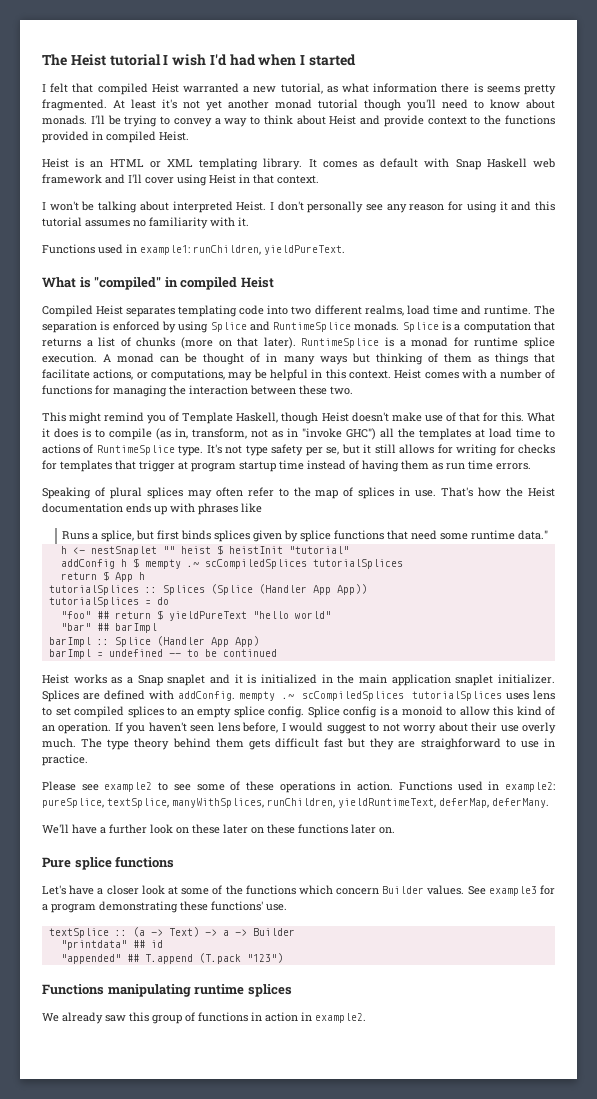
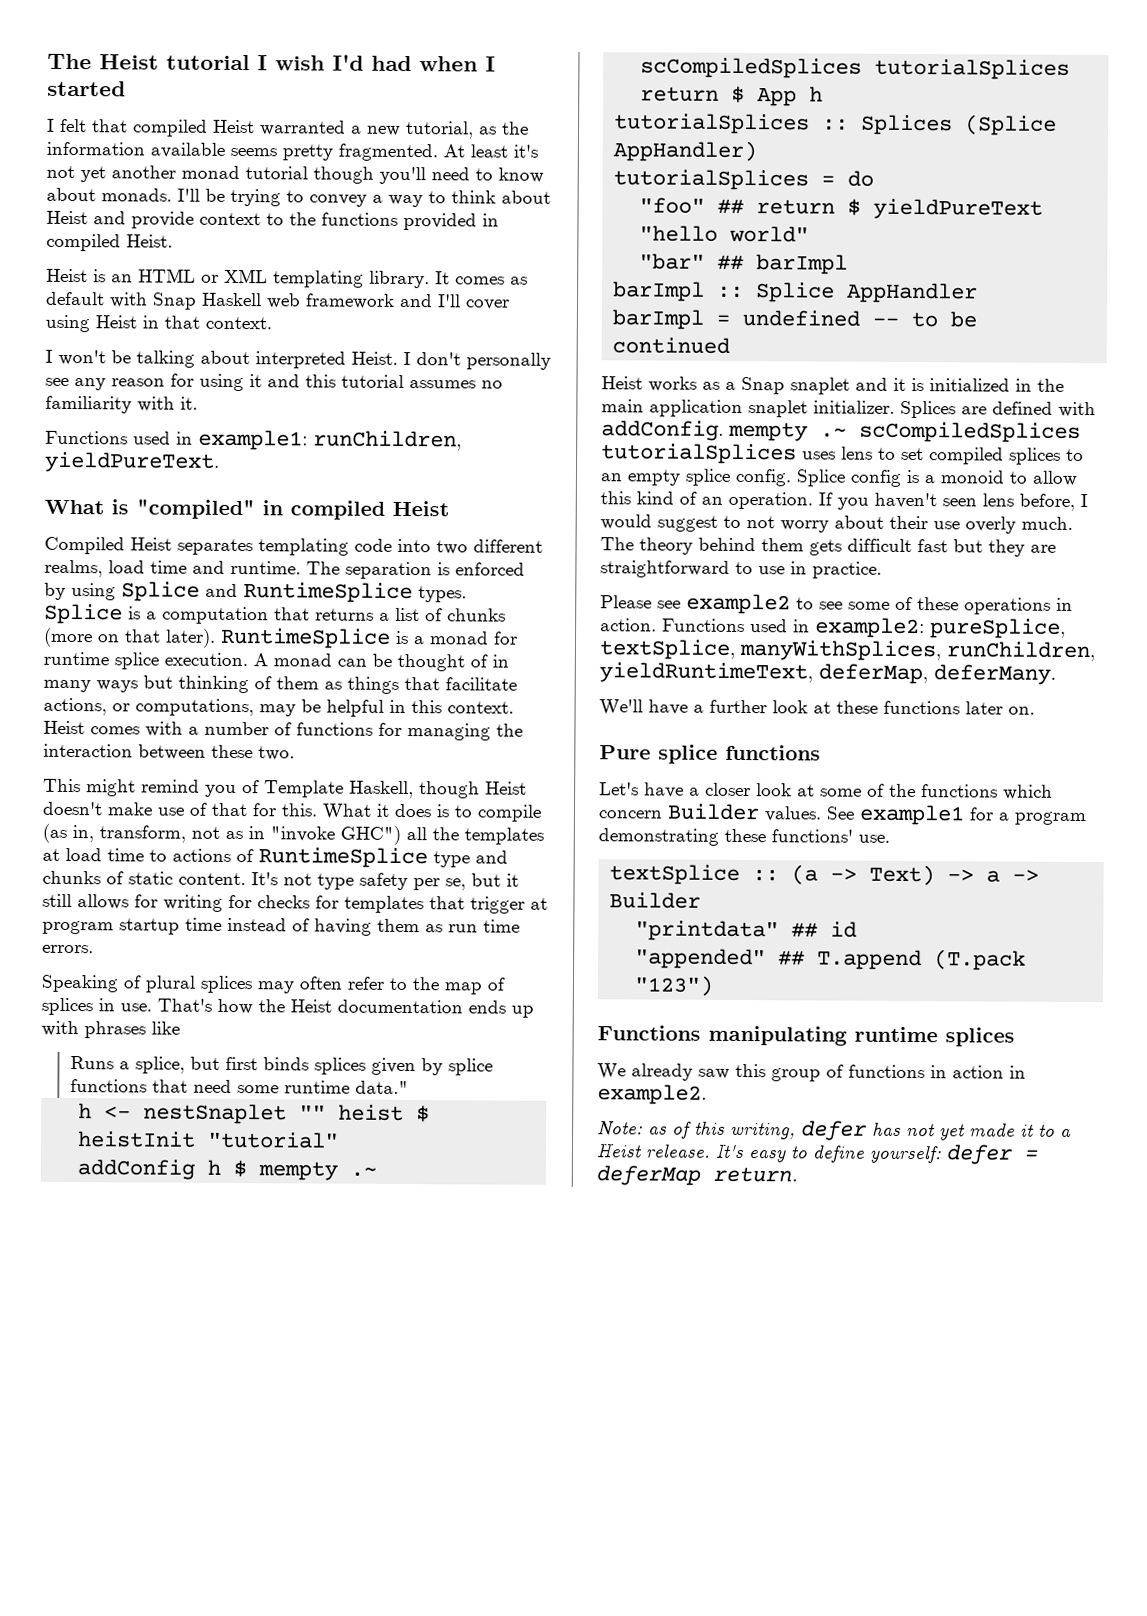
- I felt that compiled Heist warranted a new tutorial, as what information there is seems pretty fragmented.
+ I felt that compiled Heist warranted a new tutorial, as the information available seems pretty fragmented.
- The separation is enforced by using Splice and RuntimeSplice monads.
+ The separation is enforced by using Splice and RuntimeSplice types.
- What it does is to compile (as in, transform, not as in "invoke GHC") all the templates at load time to actions of RuntimeSplice type.
+ What it does is to compile (as in, transform, not as in "invoke GHC") all the templates at load time to actions of RuntimeSplice type and chunks of static content.
- tutorialSplices :: Splices (Splice (Handler App App))
+ tutorialSplices :: Splices (Splice AppHandler)
- barImpl :: Splice (Handler App App)
+ barImpl :: Splice AppHandler
- The type theory behind them gets difficult fast but they are straighforward to use in practice.
+ The theory behind them gets difficult fast but they are straightforward to use in practice.
- We'll have a further look on these later on these functions later on.
+ We'll have a further look at these functions later on.
- See example3 for a program demonstrating these functions' use.
+ See example1 for a program demonstrating these functions' use.
+ Note: as of this writing, defer has not yet made it to a Heist release. It's easy to define yourself: defer = deferMap return.

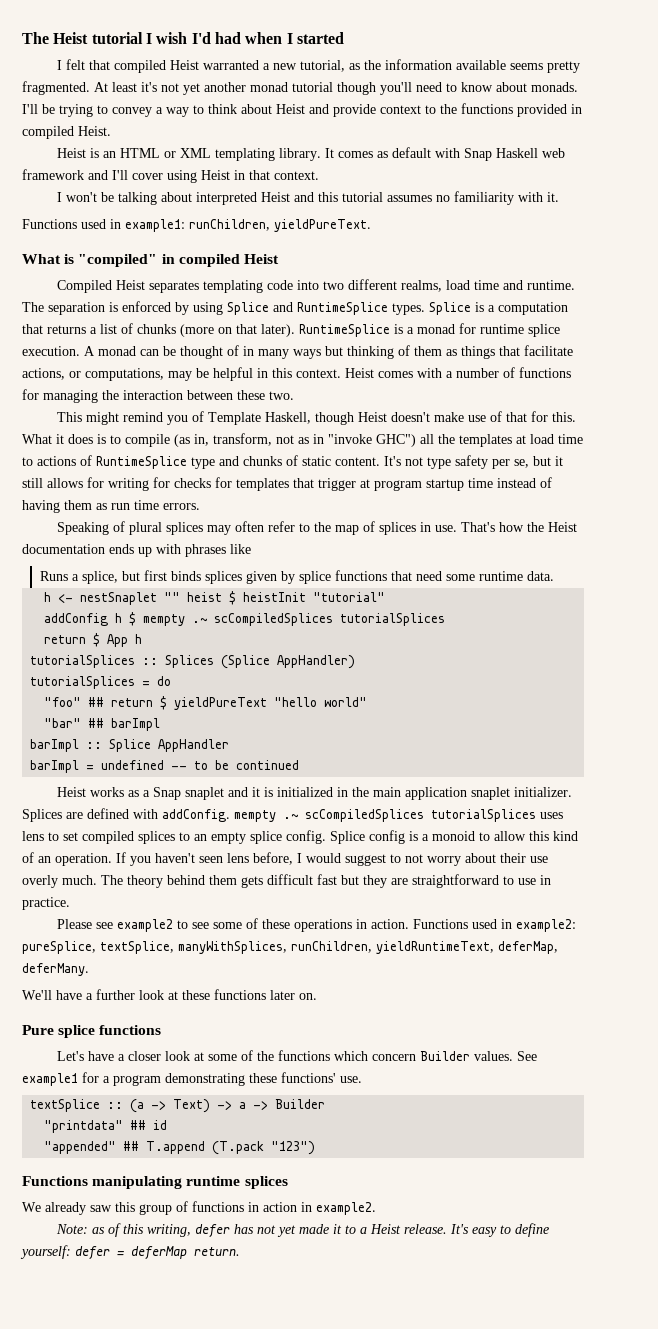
- I won't be talking about interpreted Heist. I don't personally see any reason for using it and this tutorial assumes no familiarity with it.
+ I won't be talking about interpreted Heist and this tutorial assumes no familiarity with it.
- Runs a splice, but first binds splices given by splice functions that need some runtime data."
+ Runs a splice, but first binds splices given by splice functions that need some runtime data.

